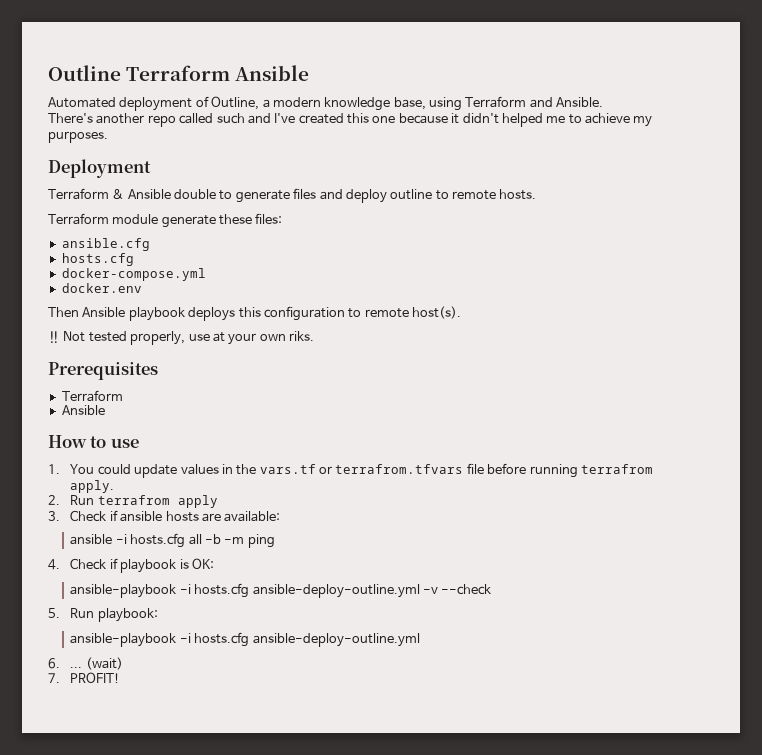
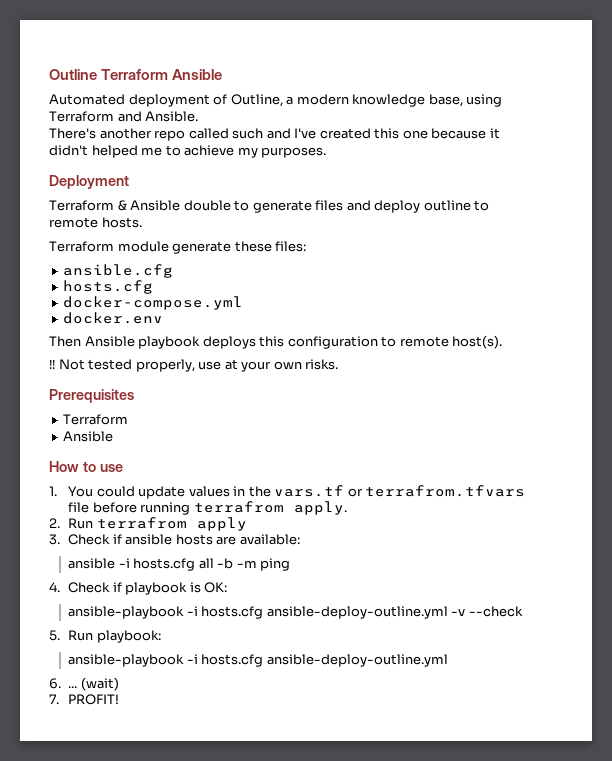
- ‼ Not tested properly, use at your own riks.
+ ‼ Not tested properly, use at your own risks.

